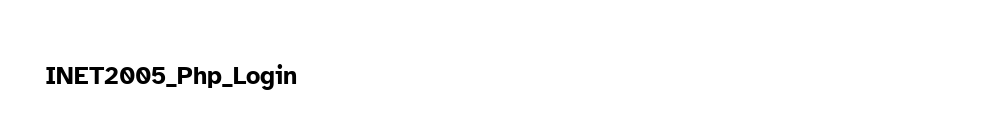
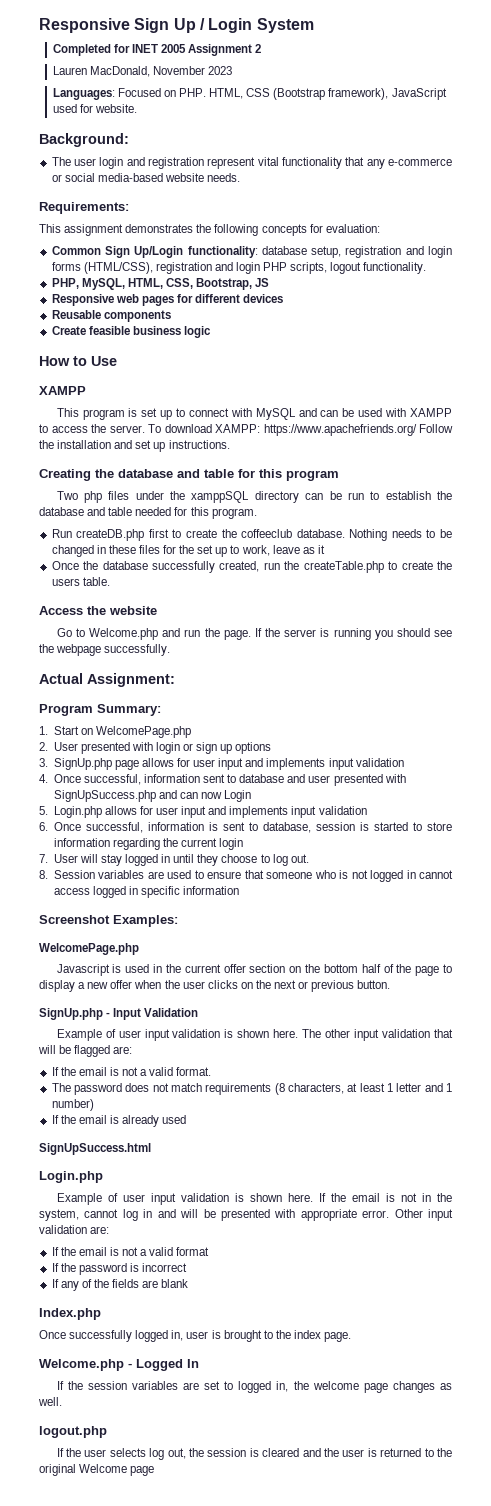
- INET2005_Php_Login
+ Responsive Sign Up / Login System
+ Completed for INET 2005 Assignment 2
+ Lauren MacDonald, November 2023
+ Languages: Focused on PHP. HTML, CSS (Bootstrap framework), JavaScript used for website.
+ Background:
+ The user login and registration represent vital functionality that any e-commerce or social media-based website needs.
+ Requirements:
+ This assignment demonstrates the following concepts for evaluation:
+ Common Sign Up/Login functionality: database setup, registration and login forms (HTML/CSS), registration and login PHP scripts, logout functionality.
+ PHP, MySQL, HTML, CSS, Bootstrap, JS
+ Responsive web pages for different devices
+ Reusable components
+ Create feasible business logic
+ How to Use
+ XAMPP
+ This program is set up to connect with MySQL and can be used with XAMPP to access the server. To download XAMPP: https://www.apachefriends.org/ Follow the installation and set up instructions.
+ Creating the database and table for this program
+ Two php files under the xamppSQL directory can be run to establish the database and table needed for this program.
+ Run createDB.php first to create the coffeeclub database. Nothing needs to be changed in these files for the set up to work, leave as it
+ Once the database successfully created, run the createTable.php to create the users table.
+ Access the website
+ Go to Welcome.php and run the page. If the server is running you should see the webpage successfully.
+ Actual Assignment:
+ Program Summary:
+ 1. Start on WelcomePage.php
+ 2. User presented with login or sign up options
+ 3. SignUp.php page allows for user input and implements input validation
+ 4. Once successful, information sent to database and user presented with SignUpSuccess.php and can now Login
+ 5. Login.php allows for user input and implements input validation
+ 6. Once successful, information is sent to database, session is started to store information regarding the current login
+ 7. User will stay logged in until they choose to log out.
+ 8. Session variables are used to ensure that someone who is not logged in cannot access logged in specific information
+ Screenshot Examples:
+ WelcomePage.php
+ Javascript is used in the current offer section on the bottom half of the page to display a new offer when the user clicks on the next or previous button.
+ SignUp.php - Input Validation
+ Example of user input validation is shown here. The other input validation that will be flagged are:
+ If the email is not a valid format.
+ The password does not match requirements (8 characters, at least 1 letter and 1 number)
+ If the email is already used
+ SignUpSuccess.html
+ Login.php
+ Example of user input validation is shown here. If the email is not in the system, cannot log in and will be presented with appropriate error. Other input validation are:
+ If the email is not a valid format
+ If the password is incorrect
+ If any of the fields are blank
+ Index.php
+ Once successfully logged in, user is brought to the index page.
+ Welcome.php - Logged In
+ If the session variables are set to logged in, the welcome page changes as well.
+ logout.php
+ If the user selects log out, the session is cleared and the user is returned to the original Welcome page

